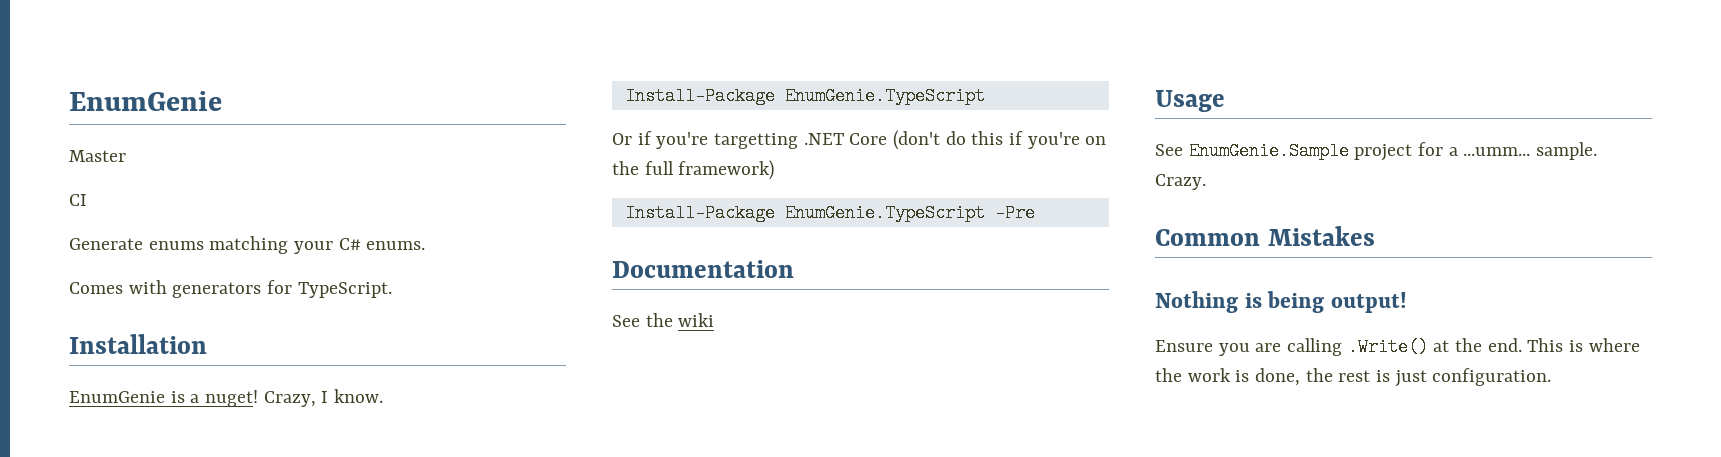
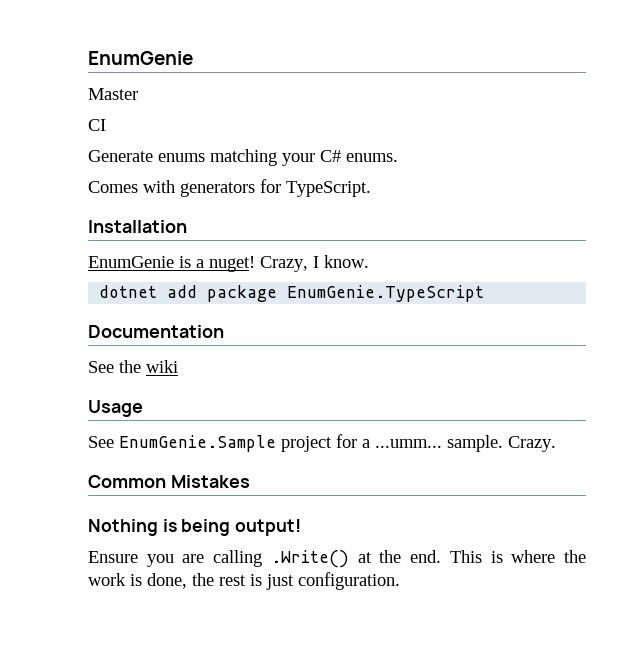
  Crazy, I know.
- Install-Package EnumGenie.TypeScript
- Or if you're targetting .NET Core (don't do this if you're on the full framework)
- Install-Package EnumGenie.TypeScript -Pre
+ dotnet add package EnumGenie.TypeScript

